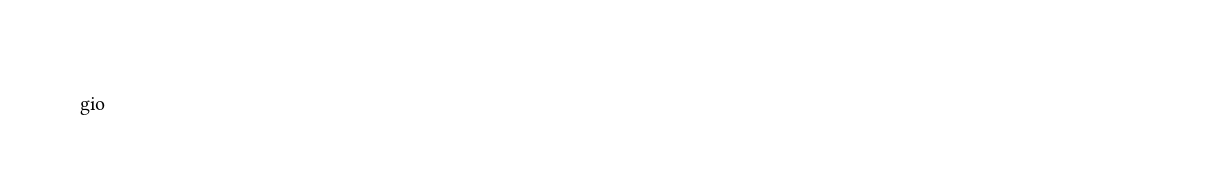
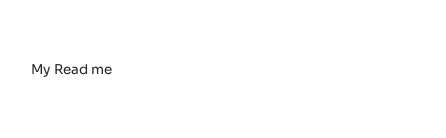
- gio
+ My Read me

